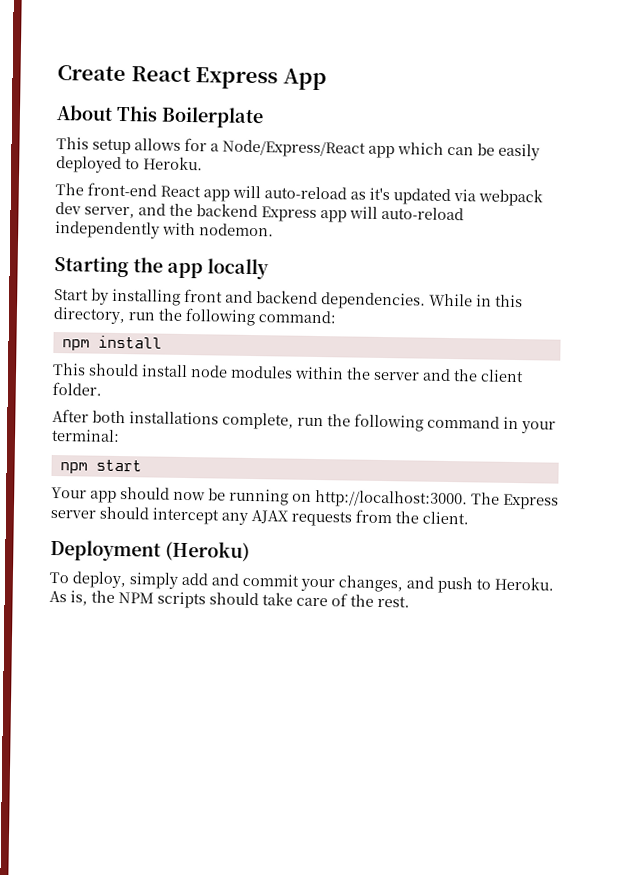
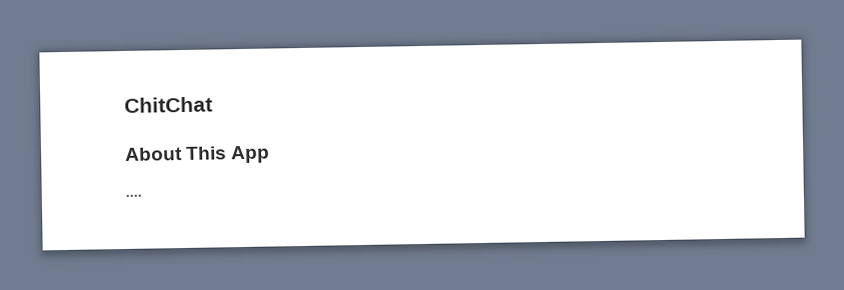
- Create React Express App
- About This Boilerplate
- This setup allows for a Node/Express/React app which can be easily deployed to Heroku.
- The front-end React app will auto-reload as it's updated via webpack dev server, and the backend Express app will auto-reload independently with nodemon.
- Starting the app locally
- Start by installing front and backend dependencies. While in this directory, run the following command:
- npm install
- This should install node modules within the server and the client folder.
- After both installations complete, run the following command in your terminal:
- npm start
- Your app should now be running on http://localhost:3000. The Express server should intercept any AJAX requests from the client.
- Deployment (Heroku)
- To deploy, simply add and commit your changes, and push to Heroku. As is, the NPM scripts should take care of the rest.
+ ChitChat
+ About This App
+ ....

